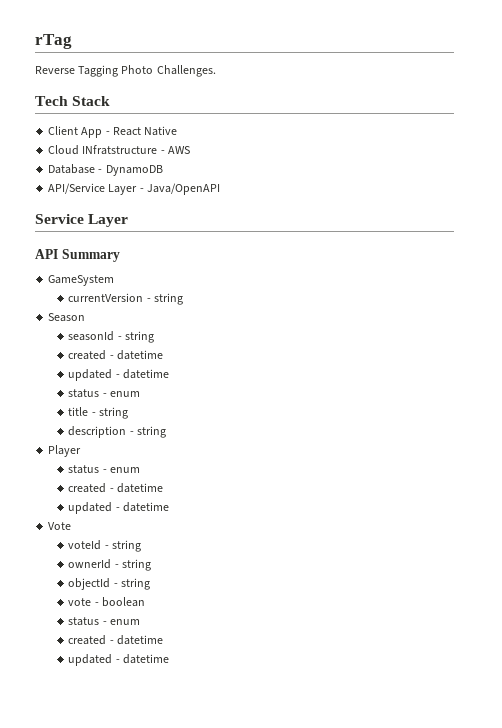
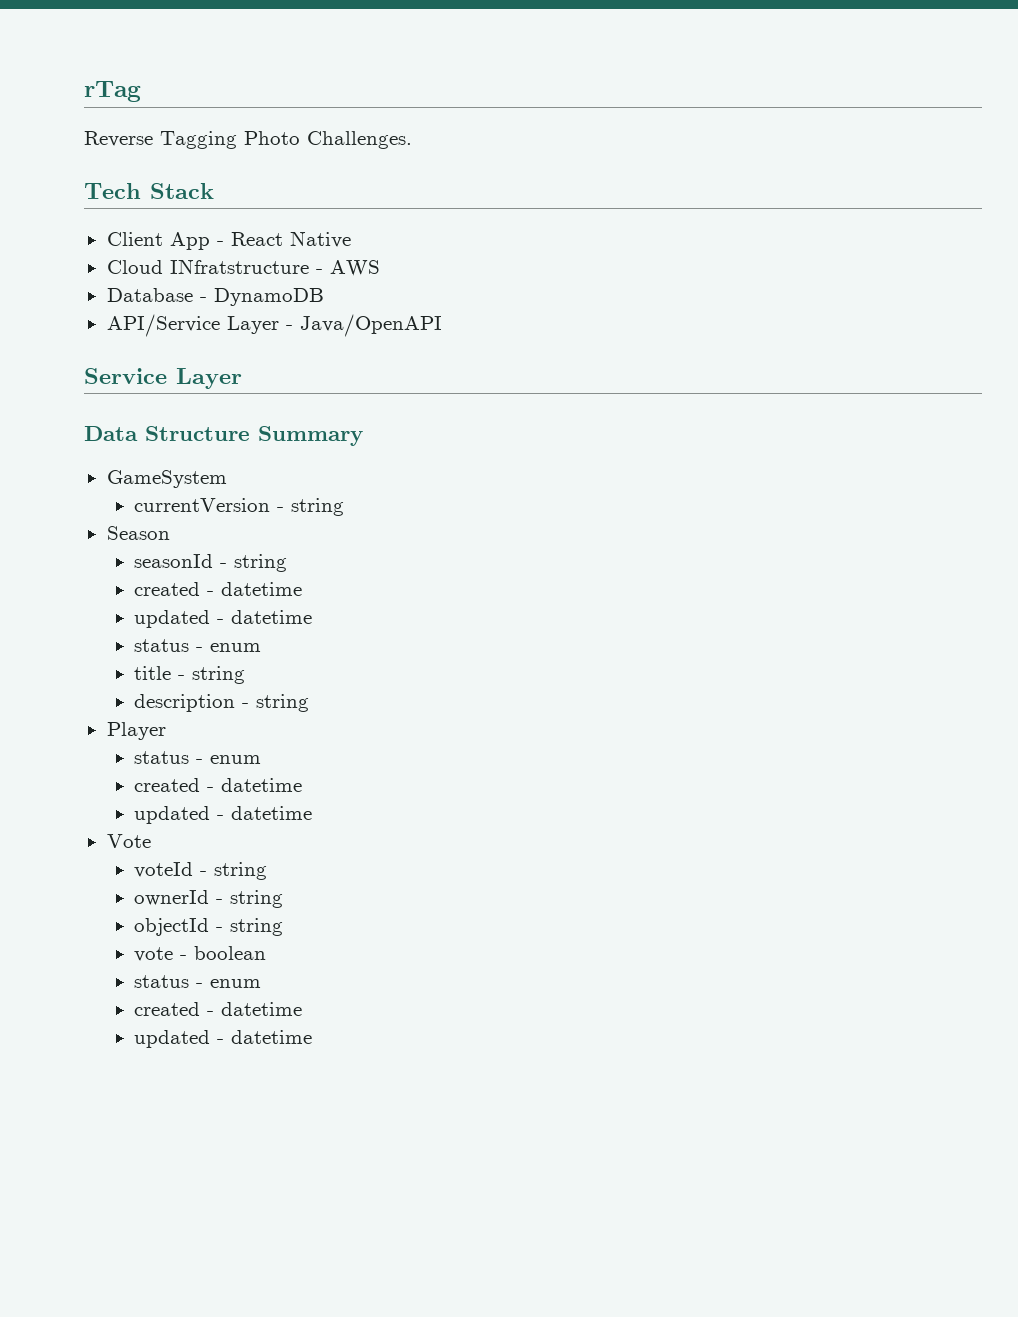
- API Summary
+ Data Structure Summary

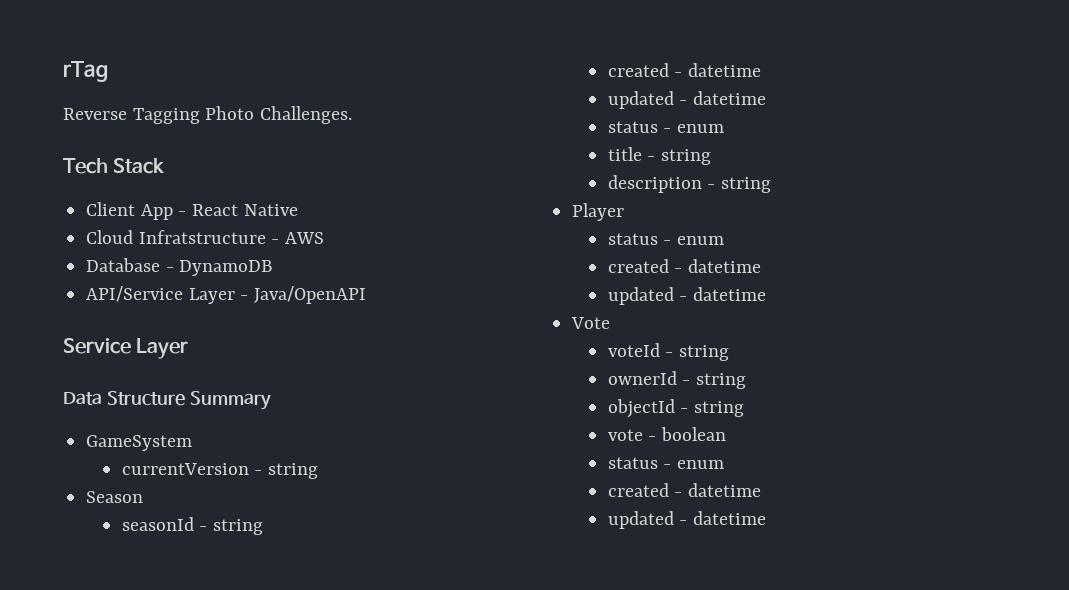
- Cloud INfratstructure - AWS
+ Cloud Infratstructure - AWS

